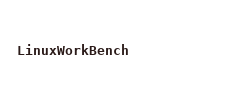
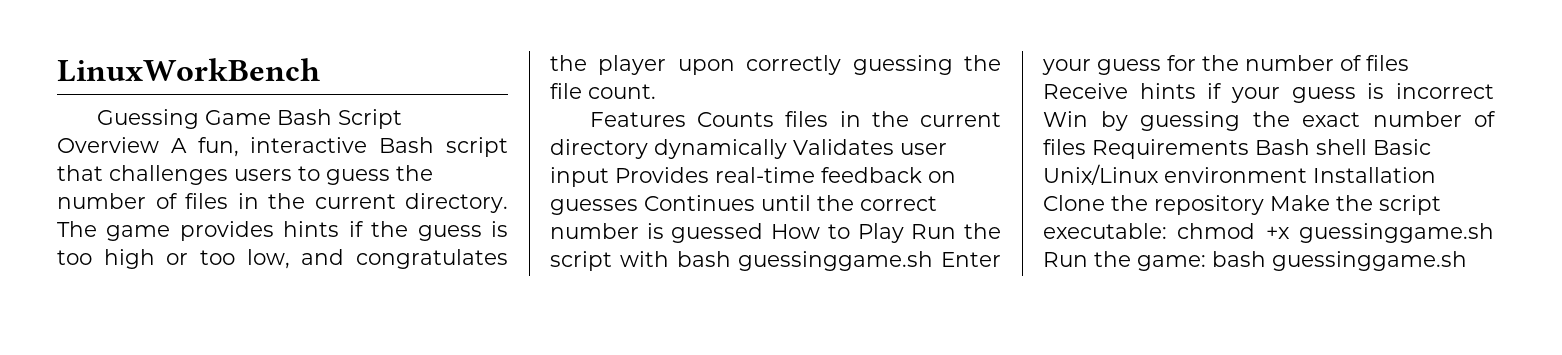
+ Guessing Game Bash Script Overview A fun, interactive Bash script that challenges users to guess the number of files in the current directory. The game provides hints if the guess is too high or too low, and congratulates the player upon correctly guessing the file count.
+ Features Counts files in the current directory dynamically Validates user input Provides real-time feedback on guesses Continues until the correct number is guessed How to Play Run the script with bash guessinggame.sh Enter your guess for the number of files Receive hints if your guess is incorrect Win by guessing the exact number of files Requirements Bash shell Basic Unix/Linux environment Installation Clone the repository Make the script executable: chmod +x guessinggame.sh Run the game: bash guessinggame.sh

